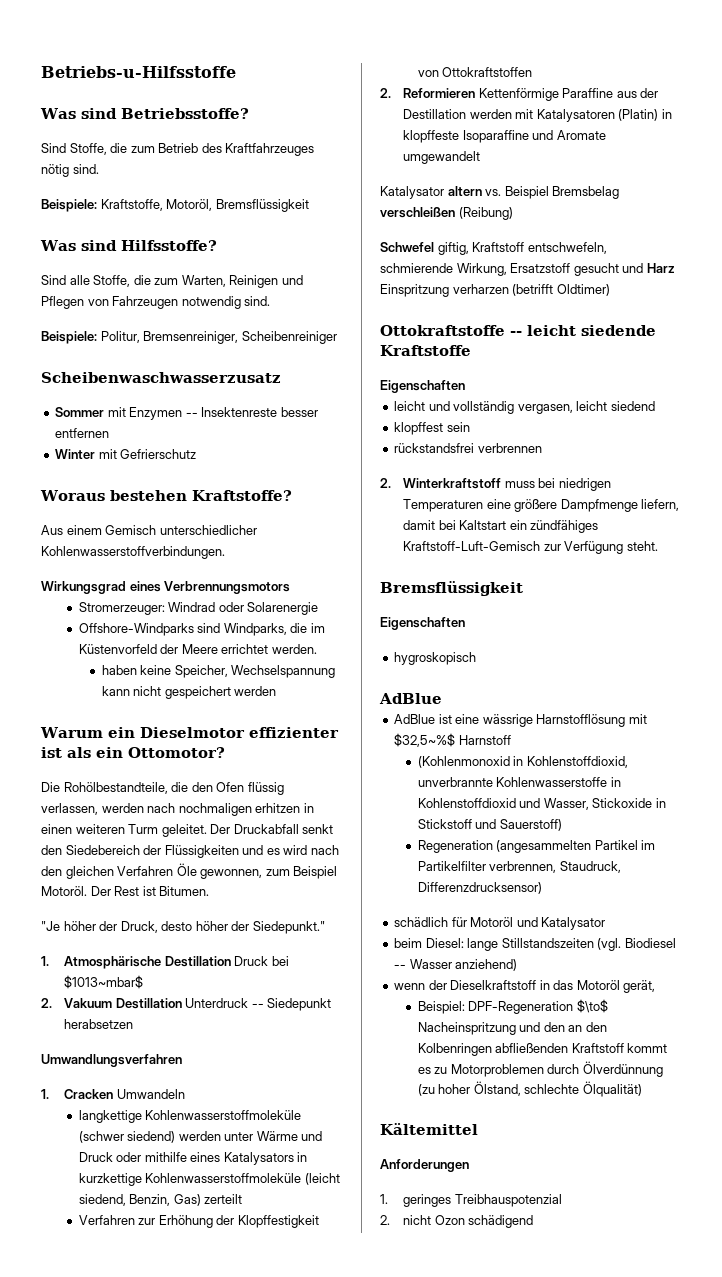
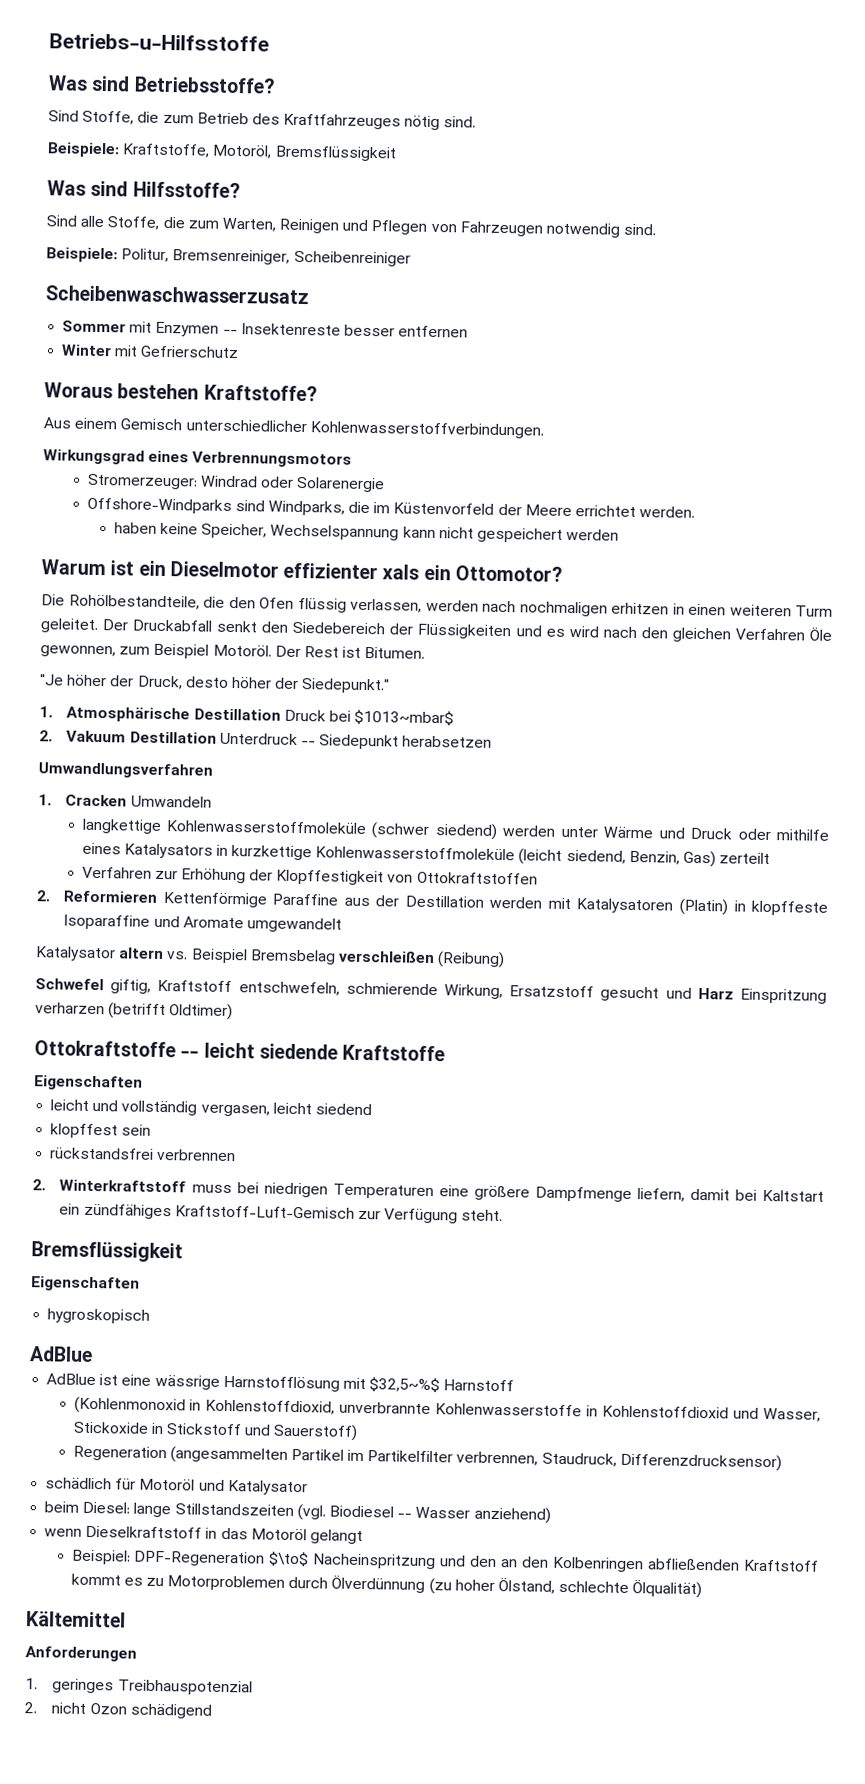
- Warum ein Dieselmotor effizienter ist als ein Ottomotor?
+ Warum ist ein Dieselmotor effizienter xals ein Ottomotor?
- wenn der Dieselkraftstoff in das Motoröl gerät,
+ wenn Dieselkraftstoff in das Motoröl gelangt

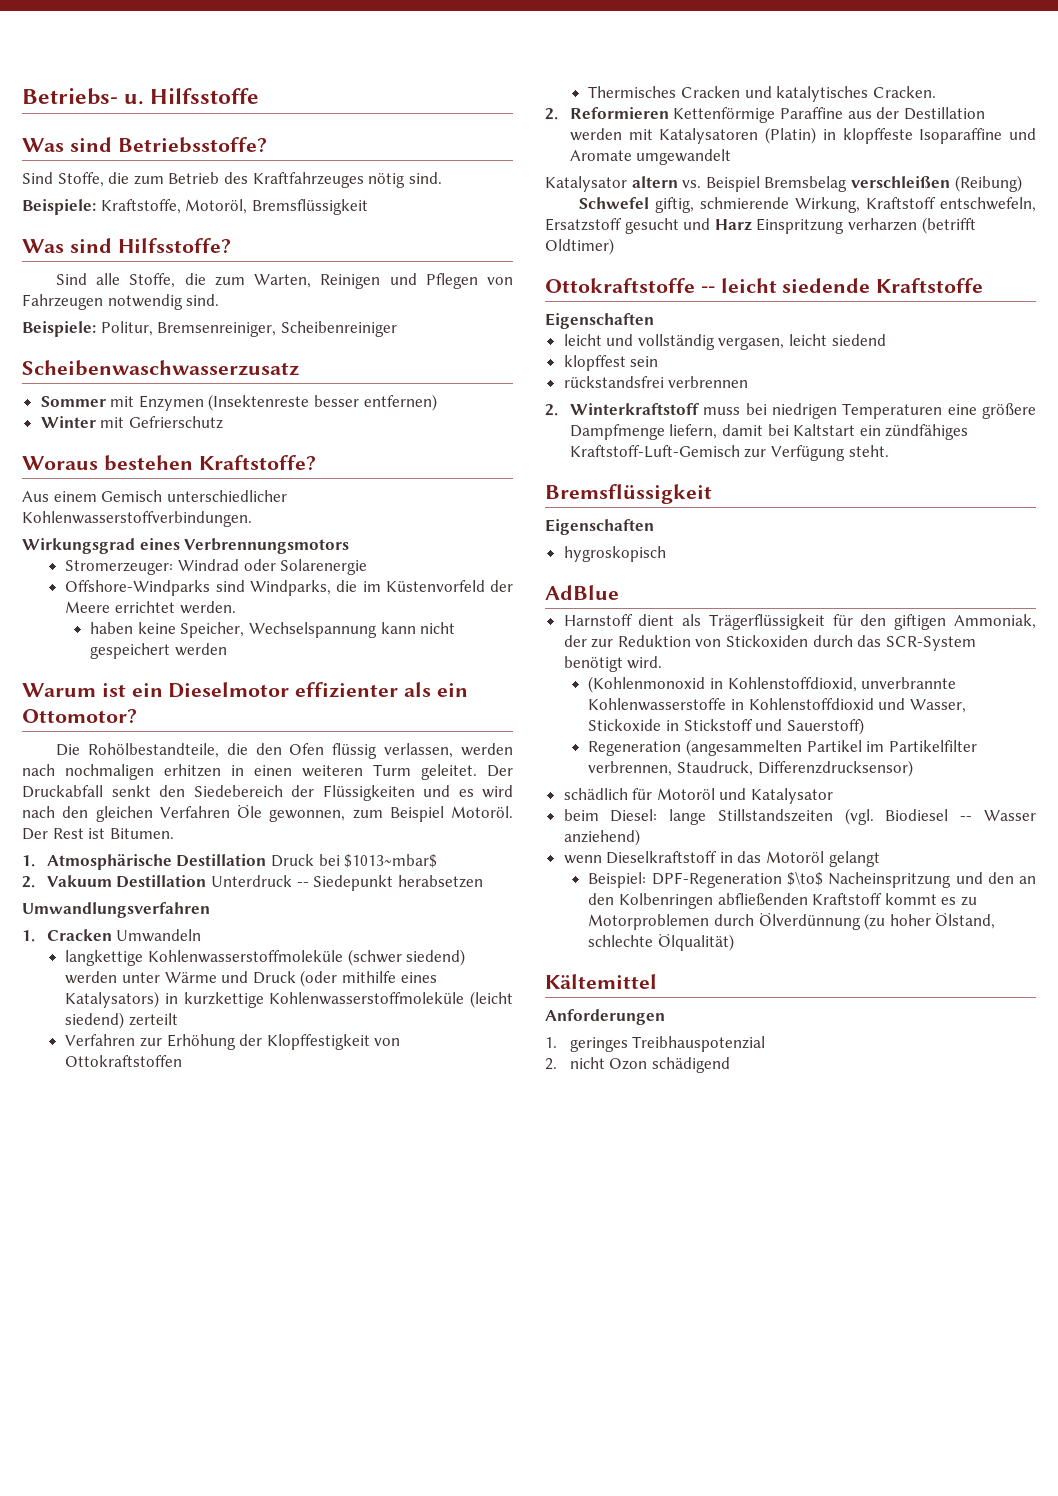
- Betriebs-u-Hilfsstoffe
+ Betriebs- u. Hilfsstoffe
- Sommer mit Enzymen -- Insektenreste besser entfernen
+ Sommer mit Enzymen (Insektenreste besser entfernen)
- Warum ist ein Dieselmotor effizienter xals ein Ottomotor?
+ Warum ist ein Dieselmotor effizienter als ein Ottomotor?
- "Je höher der Druck, desto höher der Siedepunkt."
- langkettige Kohlenwasserstoffmoleküle (schwer siedend) werden unter Wärme und Druck oder mithilfe eines Katalysators in kurzkettige Kohlenwasserstoffmoleküle (leicht siedend, Benzin, Gas) zerteilt
+ langkettige Kohlenwasserstoffmoleküle (schwer siedend) werden unter Wärme und Druck (oder mithilfe eines Katalysators) in kurzkettige Kohlenwasserstoffmoleküle (leicht siedend) zerteilt
+ Thermisches Cracken und katalytisches Cracken.
- Schwefel giftig, Kraftstoff entschwefeln, schmierende Wirkung, Ersatzstoff gesucht und Harz Einspritzung verharzen (betrifft Oldtimer)
+ Schwefel giftig, schmierende Wirkung, Kraftstoff entschwefeln, Ersatzstoff gesucht und Harz Einspritzung verharzen (betrifft Oldtimer)
- AdBlue ist eine wässrige Harnstofflösung mit $32,5~%$ Harnstoff
+ Harnstoff dient als Trägerflüssigkeit für den giftigen Ammoniak, der zur Reduktion von Stickoxiden durch das SCR-System benötigt wird.

